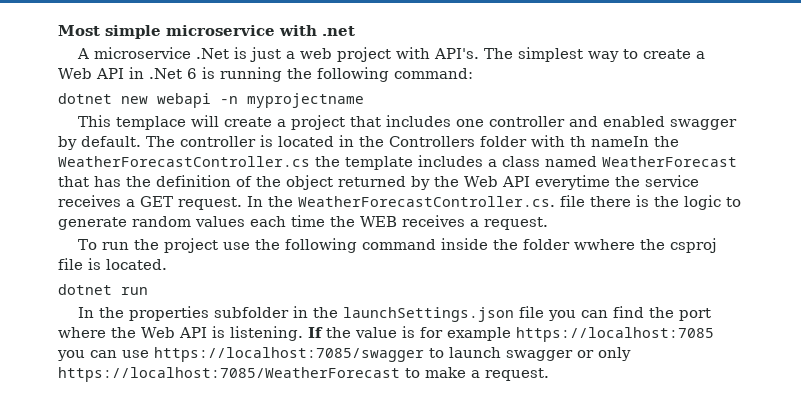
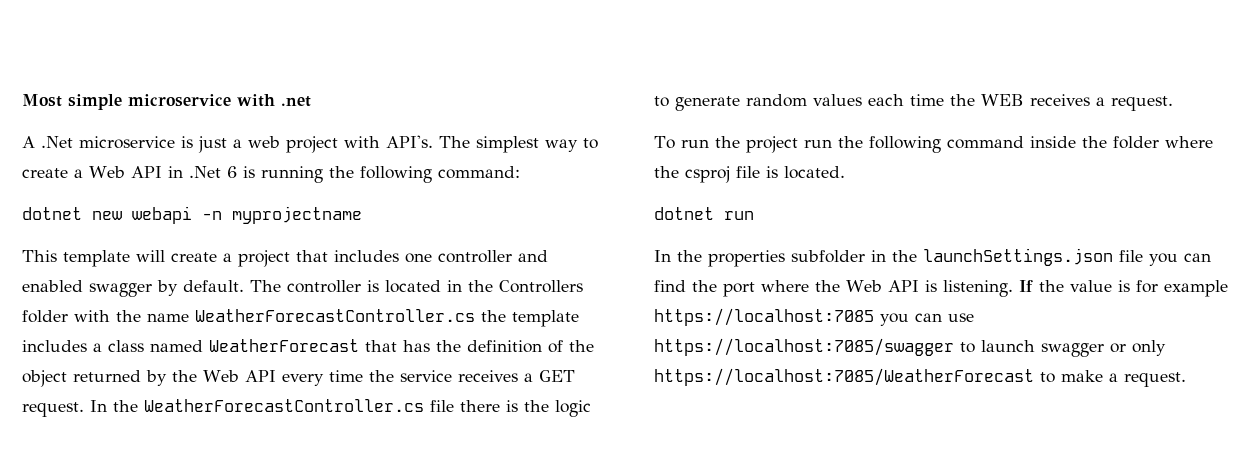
- A microservice .Net is just a web project with API's.
+ A .Net microservice is just a web project with API's.
- This templace will create a project that includes one controller and enabled swagger by default.
+ This template will create a project that includes one controller and enabled swagger by default.
- The controller is located in the Controllers folder with th nameIn the WeatherForecastController.cs the template includes a class named WeatherForecast that has the definition of the object returned by the Web API everytime the service receives a GET request.
+ The controller is located in the Controllers folder with the name WeatherForecastController.cs the template includes a class named WeatherForecast that has the definition of the object returned by the Web API every time the service receives a GET request.
- In the WeatherForecastController.cs. file there is the logic to generate random values each time the WEB receives a request.
+ In the WeatherForecastController.cs file there is the logic to generate random values each time the WEB receives a request.
- To run the project use the following command inside the folder wwhere the csproj file is located.
+ To run the project run the following command inside the folder where the csproj file is located.

